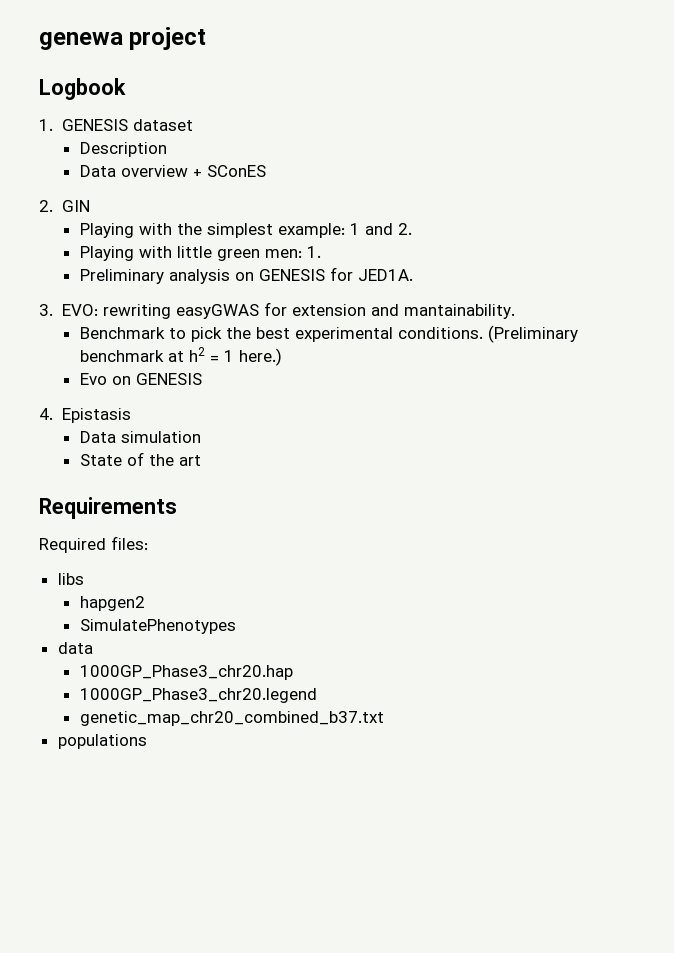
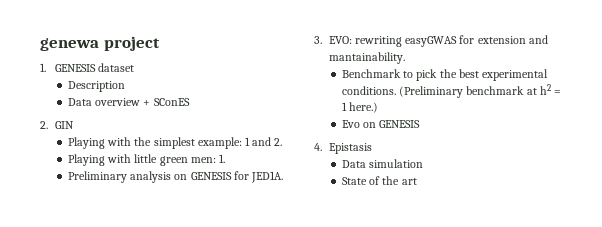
- Logbook
- Requirements
- Required files:
- libs
- hapgen2
- SimulatePhenotypes
- data
- 1000GP_Phase3_chr20.hap
- 1000GP_Phase3_chr20.legend
- genetic_map_chr20_combined_b37.txt
- populations

